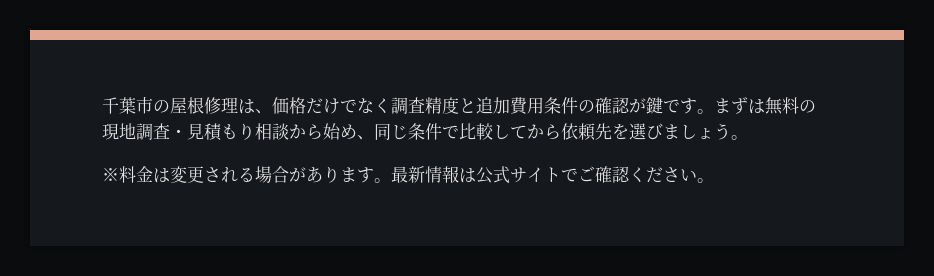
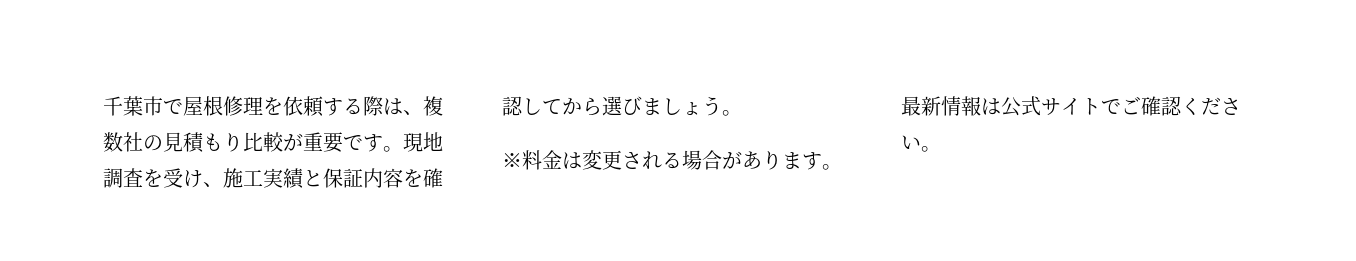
- 千葉市の屋根修理は、価格だけでなく調査精度と追加費用条件の確認が鍵です。まずは無料の現地調査・見積もり相談から始め、同じ条件で比較してから依頼先を選びましょう。
+ 千葉市で屋根修理を依頼する際は、複数社の見積もり比較が重要です。現地調査を受け、施工実績と保証内容を確認してから選びましょう。

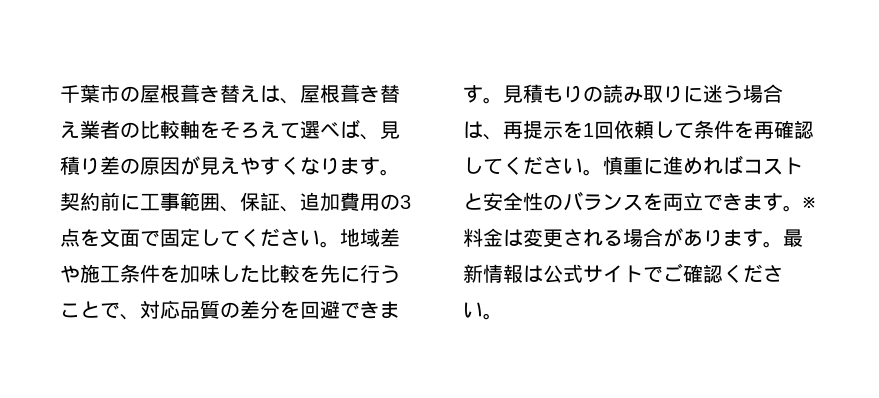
- 千葉市で屋根修理を依頼する際は、複数社の見積もり比較が重要です。現地調査を受け、施工実績と保証内容を確認してから選びましょう。
- ※料金は変更される場合があります。
+ 千葉市の屋根葺き替えは、屋根葺き替え業者の比較軸をそろえて選べば、見積り差の原因が見えやすくなります。契約前に工事範囲、保証、追加費用の3点を文面で固定してください。地域差や施工条件を加味した比較を先に行うことで、対応品質の差分を回避できます。見積もりの読み取りに迷う場合は、再提示を1回依頼して条件を再確認してください。慎重に進めればコストと安全性のバランスを両立できます。※料金は変更される場合があります。

